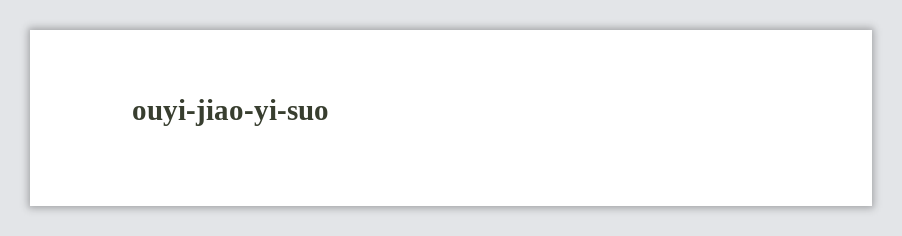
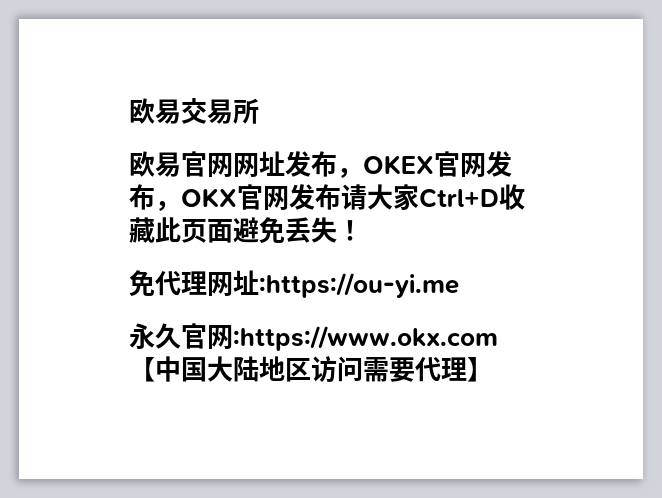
- ouyi-jiao-yi-suo
+ 欧易交易所
+ 欧易官网网址发布，OKEX官网发布，OKX官网发布请大家Ctrl+D收藏此页面避免丢失！
+ 免代理网址:https://ou-yi.me
+ 永久官网:https://www.okx.com【中国大陆地区访问需要代理】

